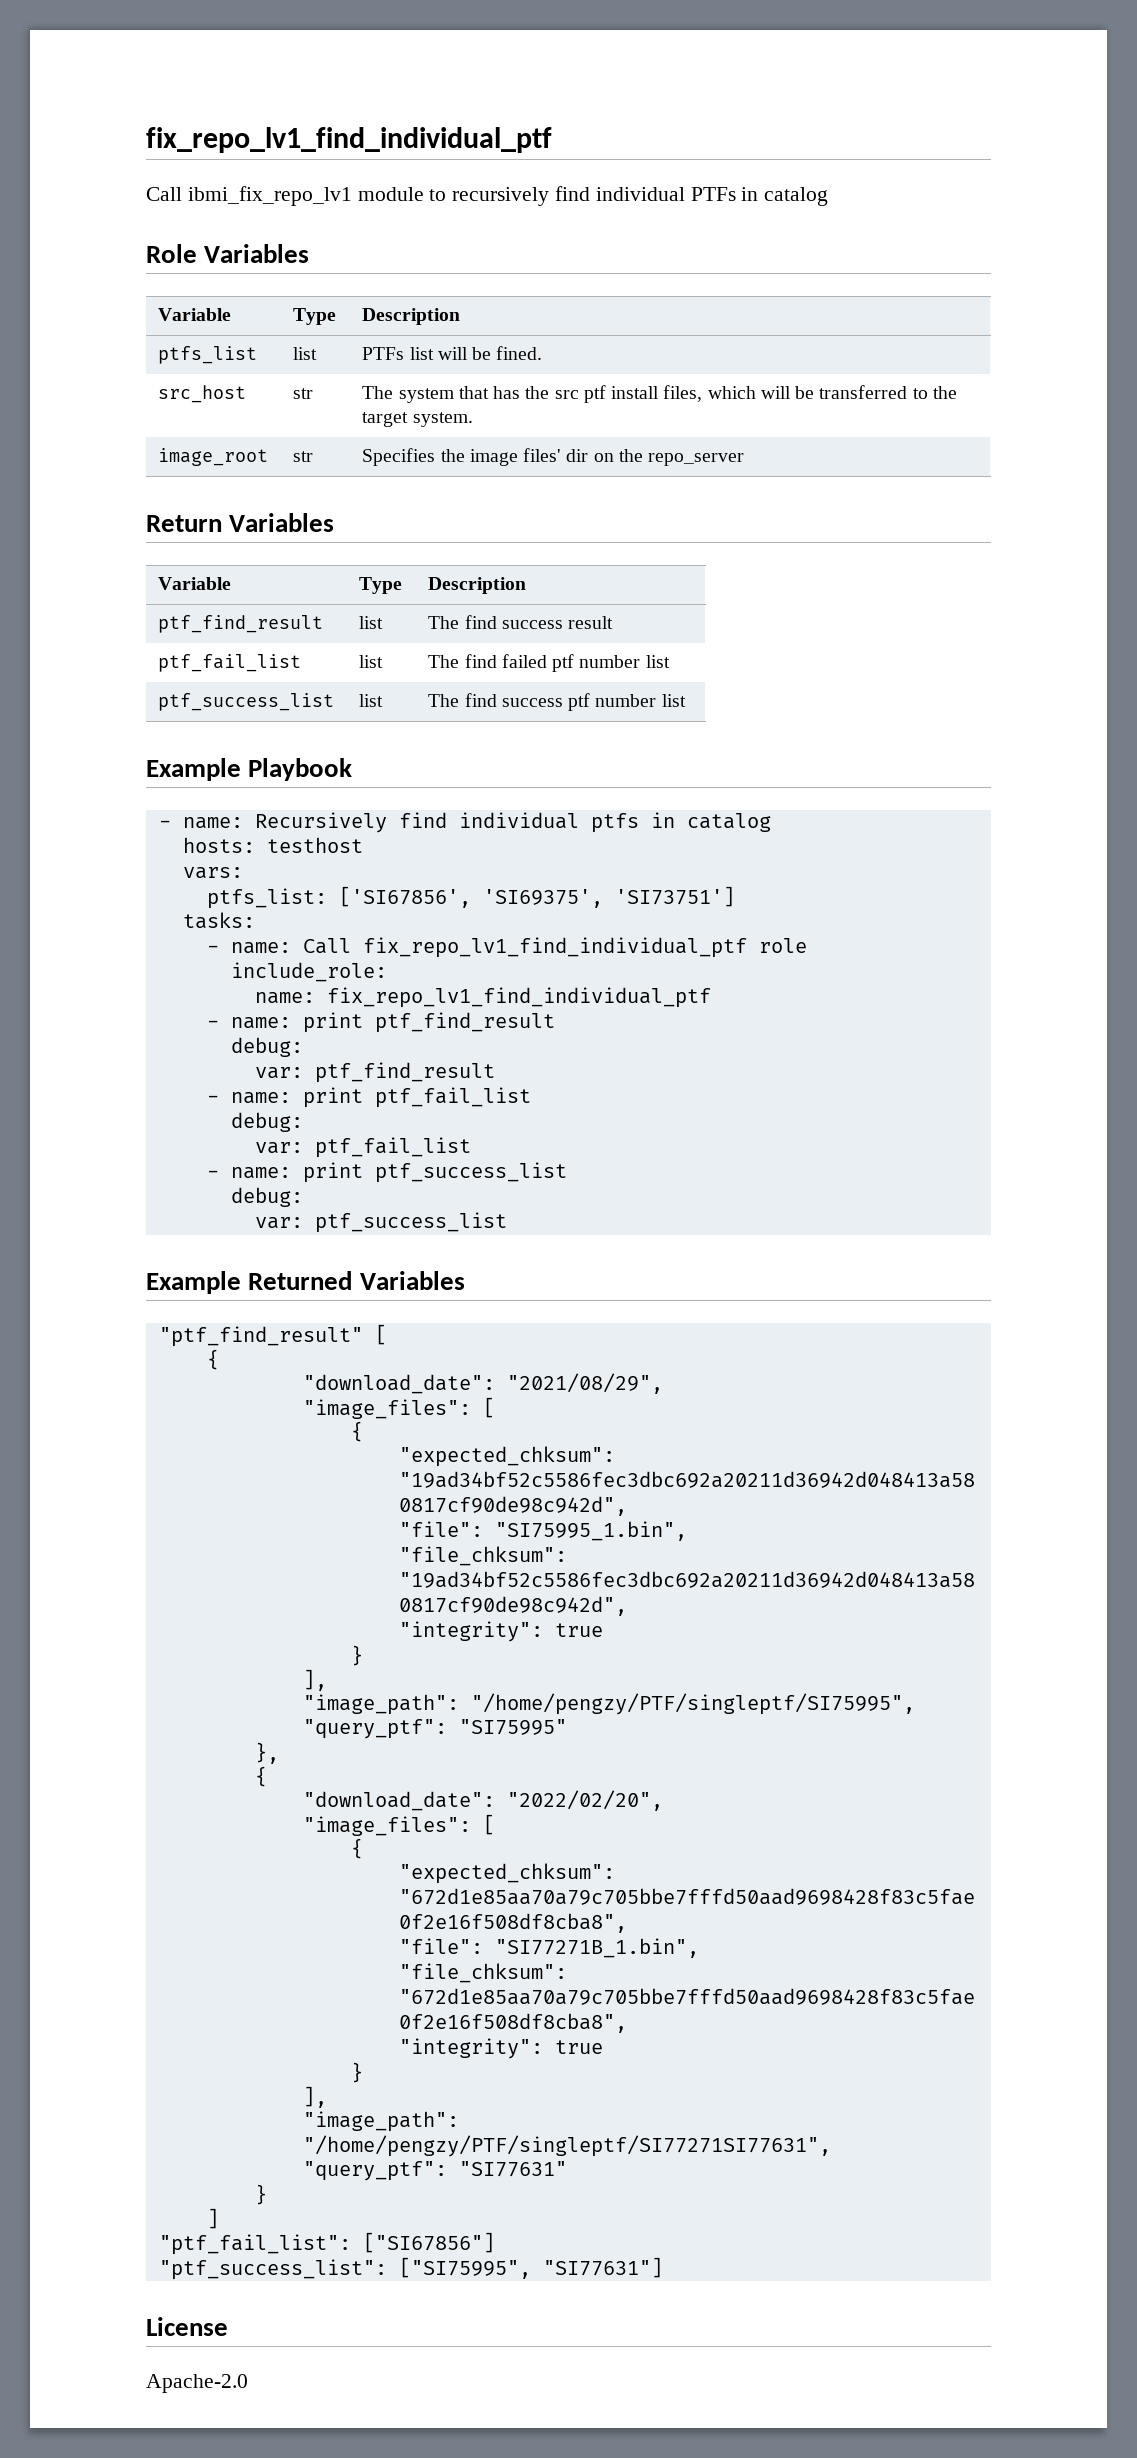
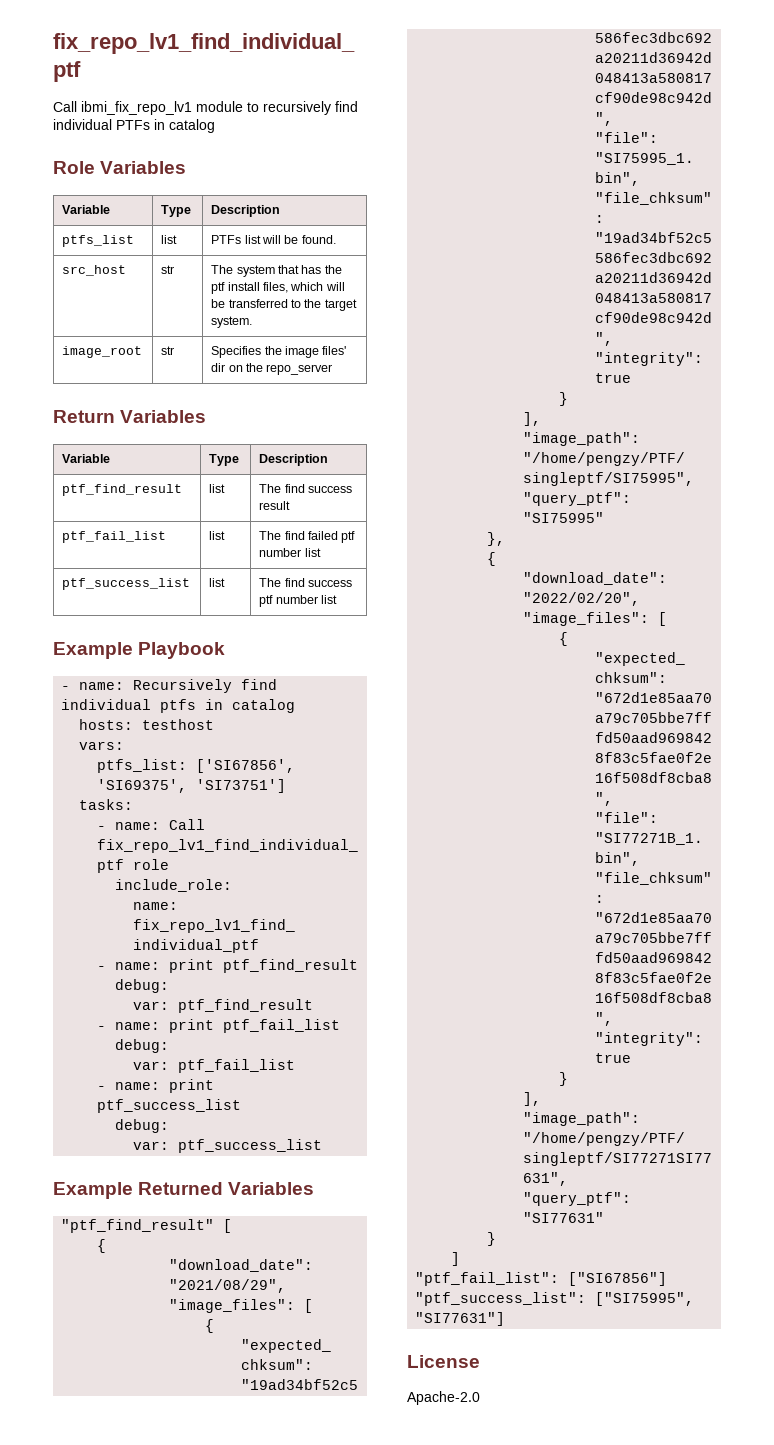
- ptfs_list | list | PTFs list will be fined.
+ ptfs_list | list | PTFs list will be found.
- src_host | str | The system that has the src ptf install files, which will be transferred to the target system.
+ src_host | str | The system that has the ptf install files, which will be transferred to the target system.

